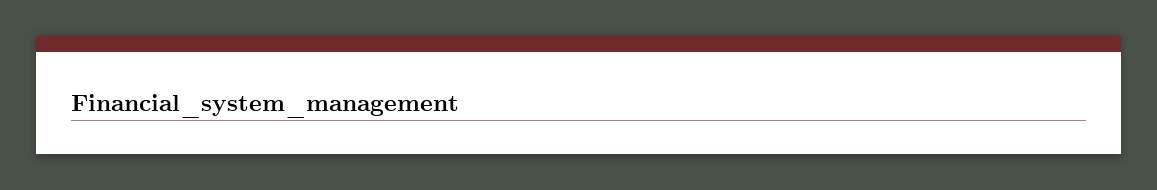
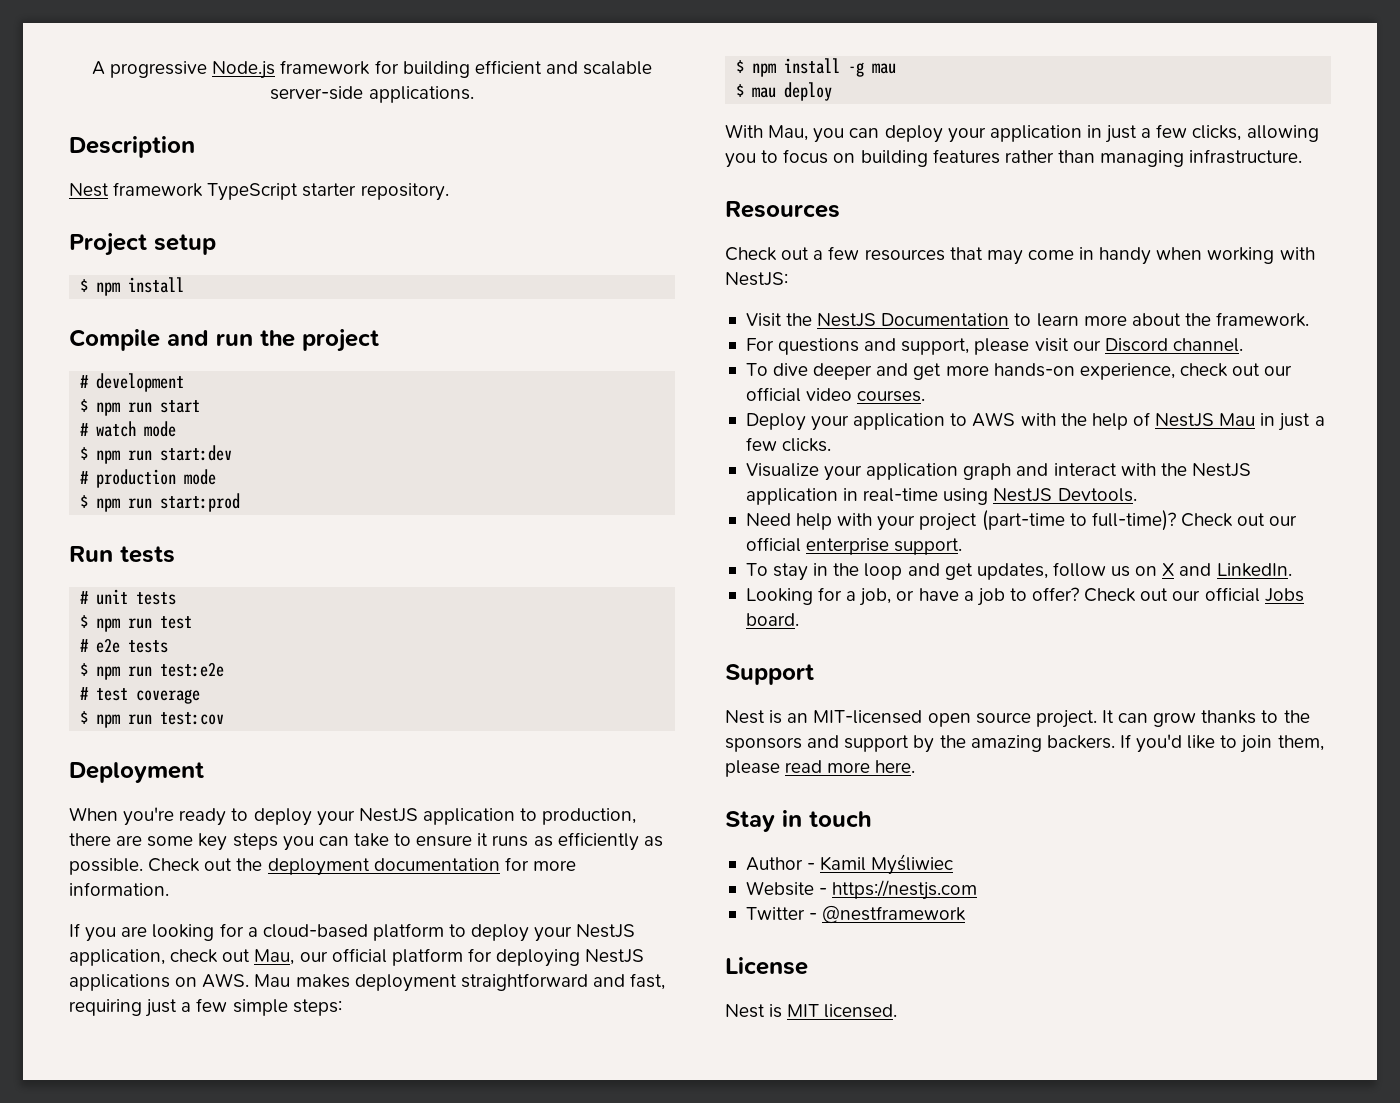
- Financial_system_management
+ A progressive Node.js framework for building efficient and scalable server-side applications.
+ Description
+ Nest framework TypeScript starter repository.
+ Project setup
+ $ npm install
+ Compile and run the project
+ # development
+ $ npm run start
+ # watch mode
+ $ npm run start:dev
+ # production mode
+ $ npm run start:prod
+ Run tests
+ # unit tests
+ $ npm run test
+ # e2e tests
+ $ npm run test:e2e
+ # test coverage
+ $ npm run test:cov
+ Deployment
+ When you're ready to deploy your NestJS application to production, there are some key steps you can take to ensure it runs as efficiently as possible. Check out the deployment documentation for more information.
+ If you are looking for a cloud-based platform to deploy your NestJS application, check out Mau, our official platform for deploying NestJS applications on AWS. Mau makes deployment straightforward and fast, requiring just a few simple steps:
+ $ npm install -g mau
+ $ mau deploy
+ With Mau, you can deploy your application in just a few clicks, allowing you to focus on building features rather than managing infrastructure.
+ Resources
+ Check out a few resources that may come in handy when working with NestJS:
+ Visit the NestJS Documentation to learn more about the framework.
+ For questions and support, please visit our Discord channel.
+ To dive deeper and get more hands-on experience, check out our official video courses.
+ Deploy your application to AWS with the help of NestJS Mau in just a few clicks.
+ Visualize your application graph and interact with the NestJS application in real-time using NestJS Devtools.
+ Need help with your project (part-time to full-time)? Check out our official enterprise support.
+ To stay in the loop and get updates, follow us on X and LinkedIn.
+ Looking for a job, or have a job to offer? Check out our official Jobs board.
+ Support
+ Nest is an MIT-licensed open source project. It can grow thanks to the sponsors and support by the amazing backers. If you'd like to join them, please read more here.
+ Stay in touch
+ Author - Kamil Myśliwiec
+ Website - https://nestjs.com
+ Twitter - @nestframework
+ License
+ Nest is MIT licensed.

